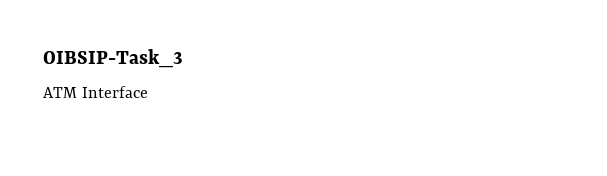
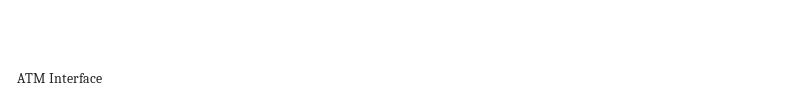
- OIBSIP-Task_3

